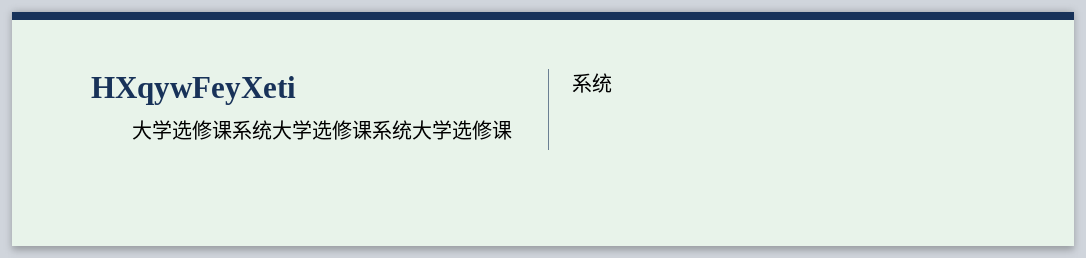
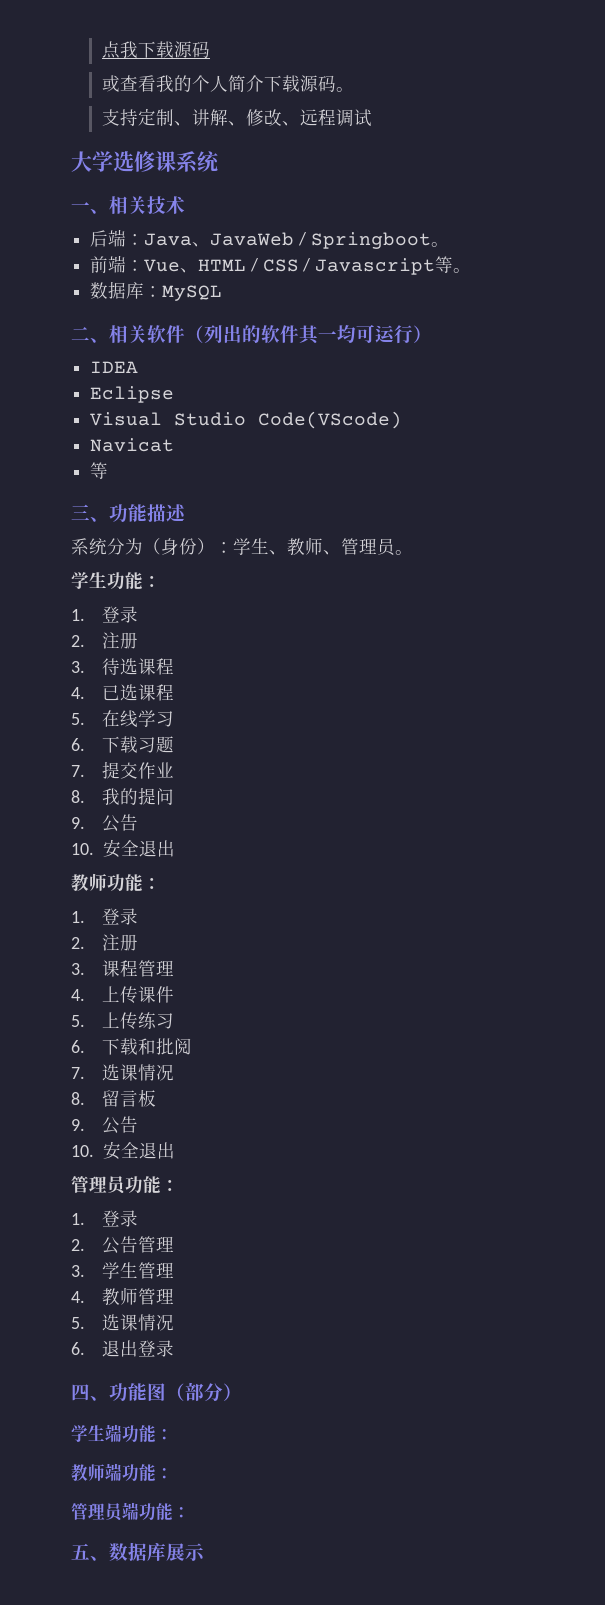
- HXqywFeyXeti
- 大学选修课系统大学选修课系统大学选修课系统
+ 点我下载源码
+ 或查看我的个人简介下载源码。
+ 支持定制、讲解、修改、远程调试
+ 大学选修课系统
+ 一、相关技术
+ 后端：Java、JavaWeb / Springboot。
+ 前端：Vue、HTML / CSS / Javascript等。
+ 数据库：MySQL
+ 二、相关软件（列出的软件其一均可运行）
+ IDEA
+ Eclipse
+ Visual Studio Code(VScode)
+ Navicat
+ 等
+ 三、功能描述
+ 系统分为（身份）：学生、教师、管理员。
+ 学生功能：
+ 1.登录
+ 2.注册
+ 3.待选课程
+ 4.已选课程
+ 5.在线学习
+ 6.下载习题
+ 7.提交作业
+ 8.我的提问
+ 9.公告
+ 10.安全退出
+ 教师功能：
+ 1.登录
+ 2.注册
+ 3.课程管理
+ 4.上传课件
+ 5.上传练习
+ 6.下载和批阅
+ 7.选课情况
+ 8.留言板
+ 9.公告
+ 10.安全退出
+ 管理员功能：
+ 1.登录
+ 2.公告管理
+ 3.学生管理
+ 4.教师管理
+ 5.选课情况
+ 6.退出登录
+ 四、功能图（部分）
+ 学生端功能：
+ 教师端功能：
+ 管理员端功能：
+ 五、数据库展示

